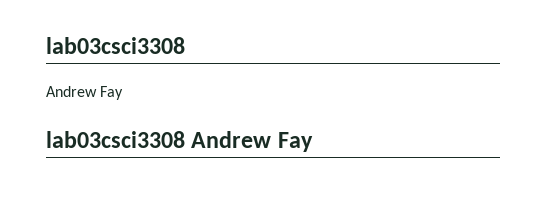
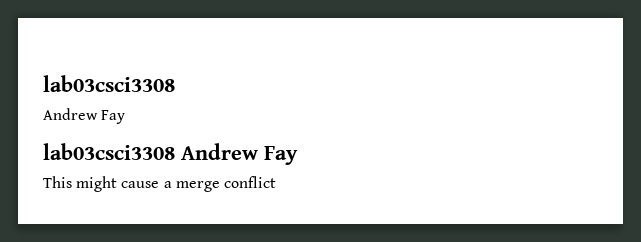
+ This might cause a merge conflict

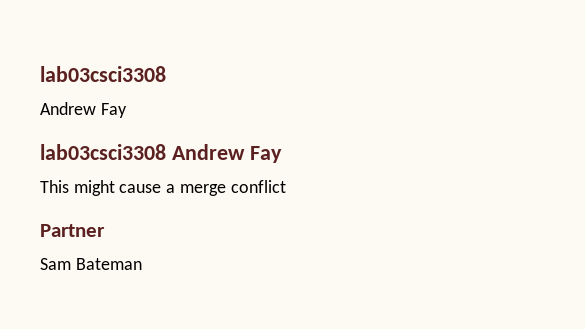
+ Partner
+ Sam Bateman

